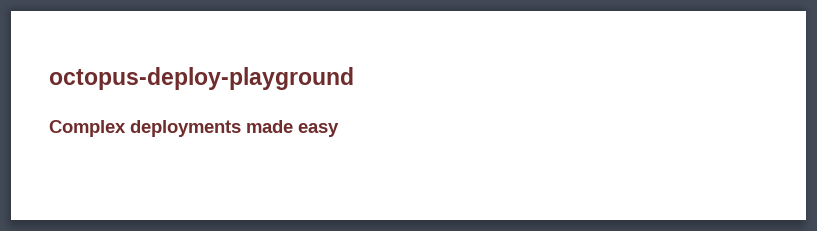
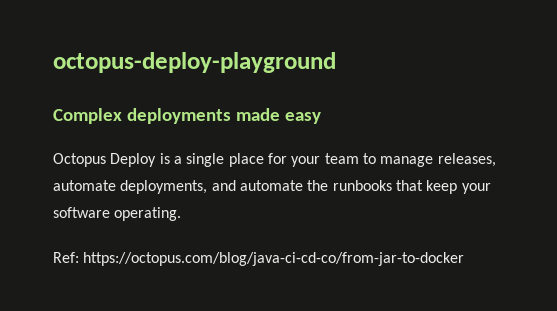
+ Octopus Deploy is a single place for your team to manage releases, automate deployments, and automate the runbooks that keep your software operating.
+ Ref: https://octopus.com/blog/java-ci-cd-co/from-jar-to-docker

